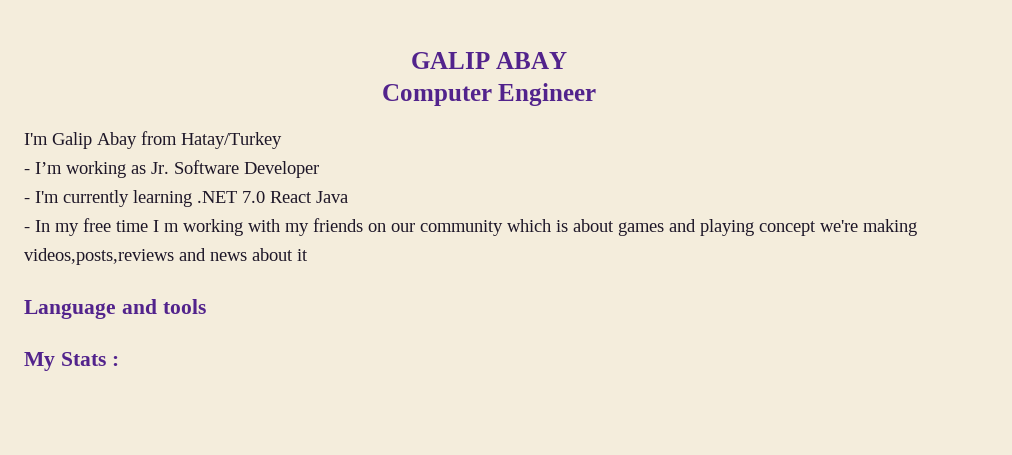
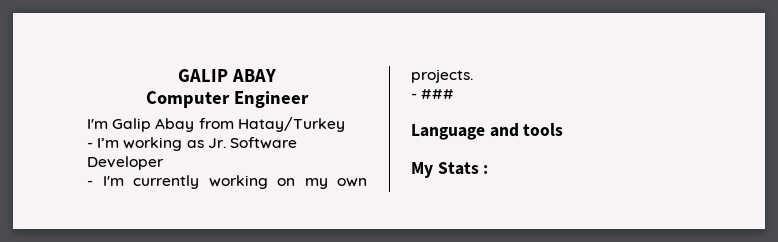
- - I'm currently learning .NET 7.0 React Java
- - In my free time I m working with my friends on our community which is about games and playing concept we're making videos,posts,reviews and news about it
+ - I'm currently working on my own projects.
+ - ###

